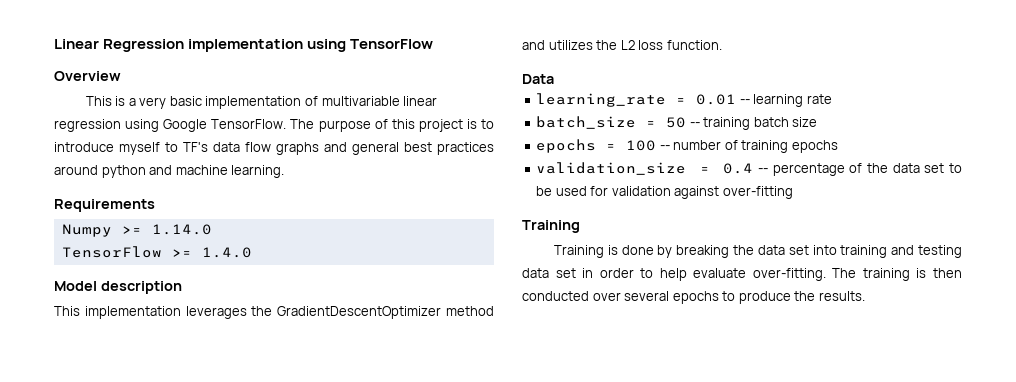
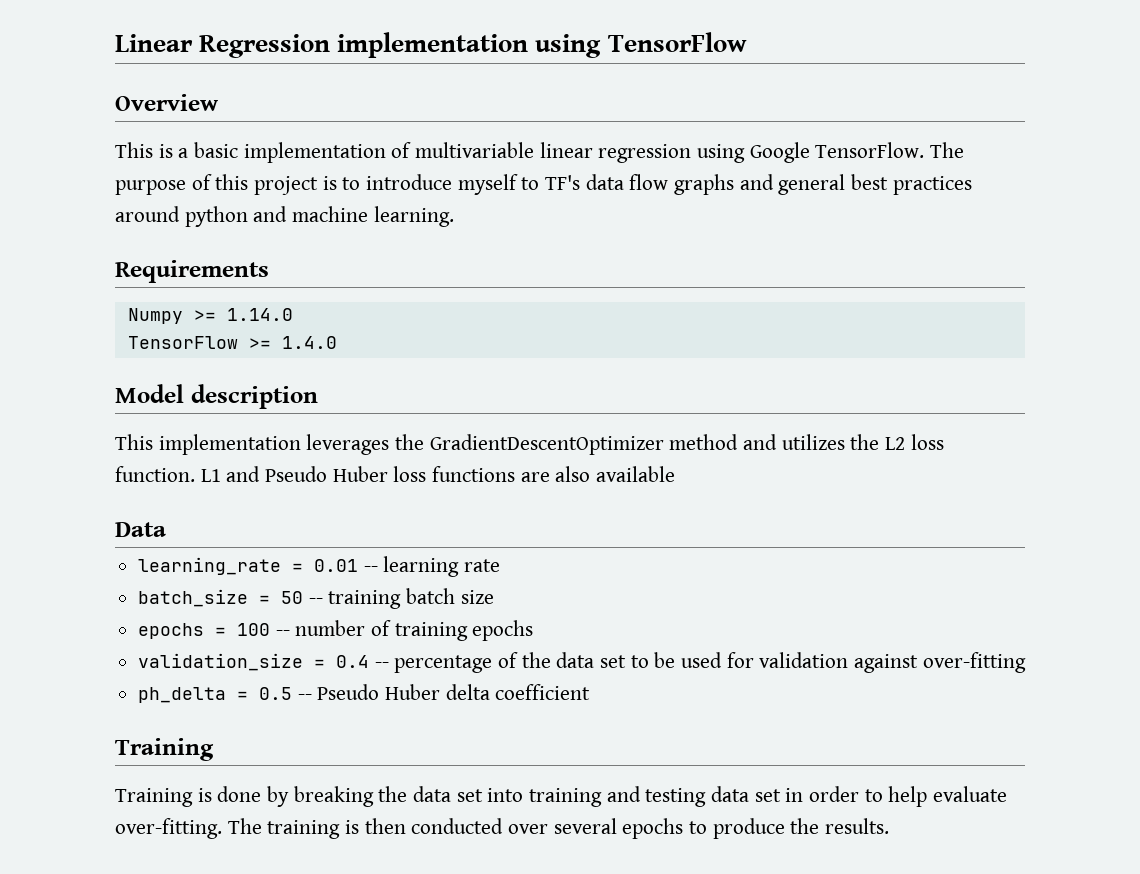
- This is a very basic implementation of multivariable linear regression using Google TensorFlow.
+ This is a basic implementation of multivariable linear regression using Google TensorFlow.
+ L1 and Pseudo Huber loss functions are also available
+ ph_delta = 0.5 -- Pseudo Huber delta coefficient

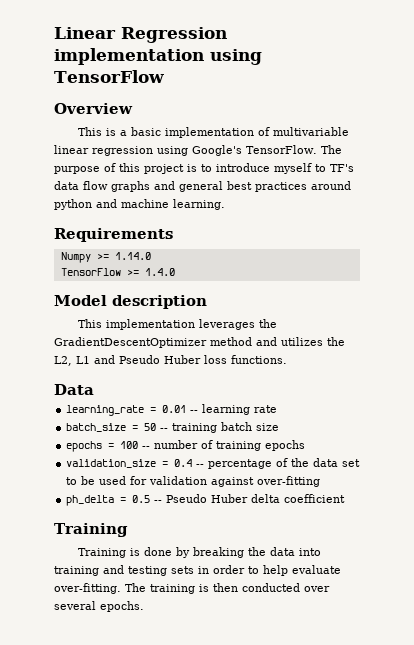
- This is a basic implementation of multivariable linear regression using Google TensorFlow.
+ This is a basic implementation of multivariable linear regression using Google's TensorFlow.
- This implementation leverages the GradientDescentOptimizer method and utilizes the L2 loss function. L1 and Pseudo Huber loss functions are also available
+ This implementation leverages the GradientDescentOptimizer method and utilizes the L2, L1 and Pseudo Huber loss functions.
- Training is done by breaking the data set into training and testing data set in order to help evaluate over-fitting.
+ Training is done by breaking the data into training and testing sets in order to help evaluate over-fitting.
- The training is then conducted over several epochs to produce the results.
+ The training is then conducted over several epochs.

